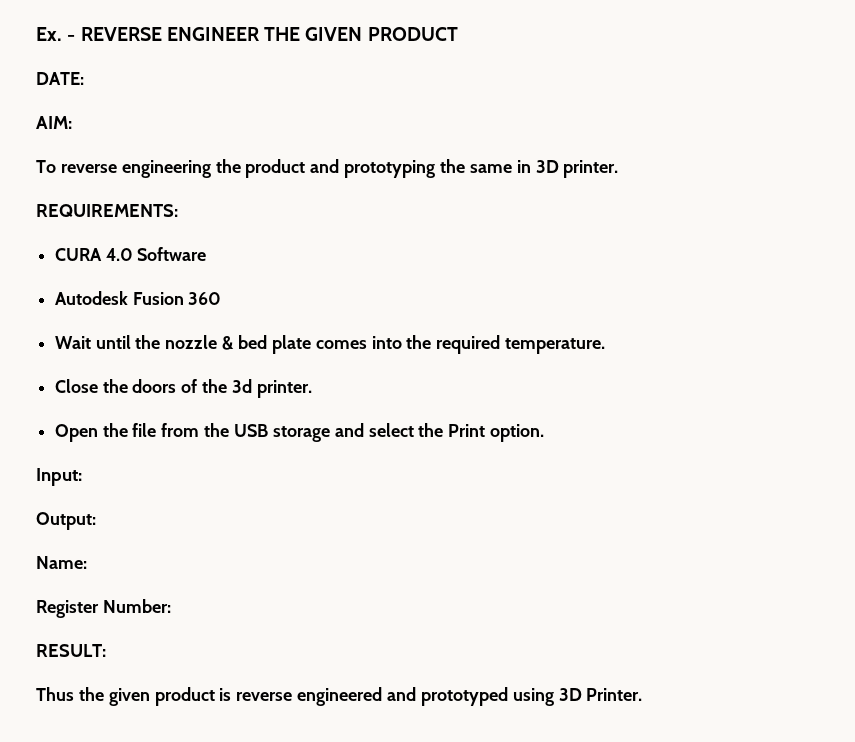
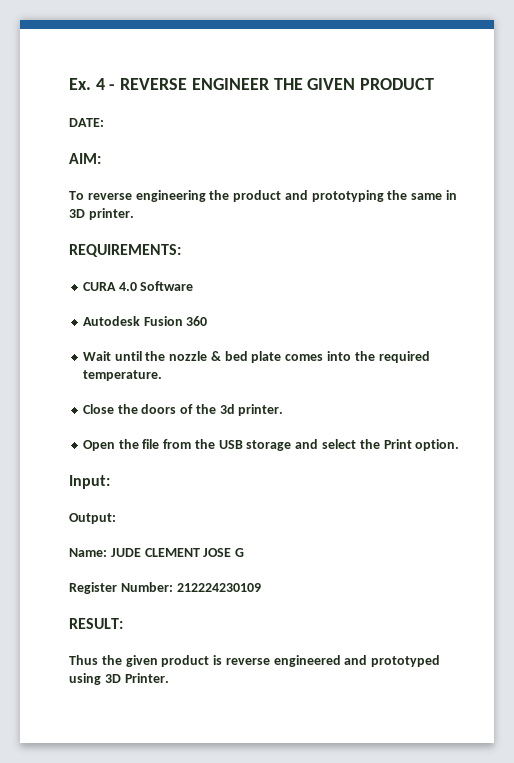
- Ex. - REVERSE ENGINEER THE GIVEN PRODUCT
+ Ex. 4 - REVERSE ENGINEER THE GIVEN PRODUCT
- Name:
+ Name: JUDE CLEMENT JOSE G
- Register Number:
+ Register Number: 212224230109

